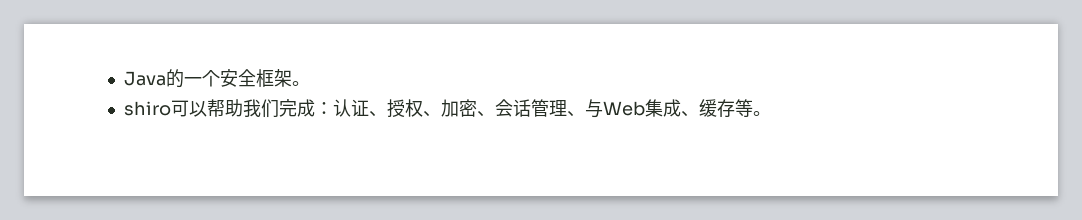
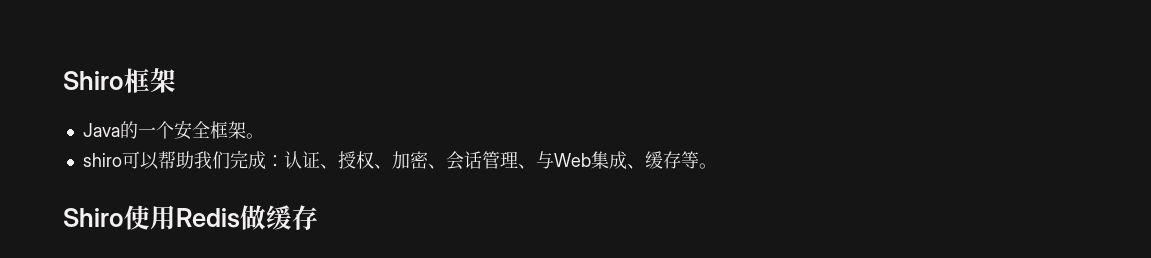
+ Shiro框架
+ Shiro使用Redis做缓存

